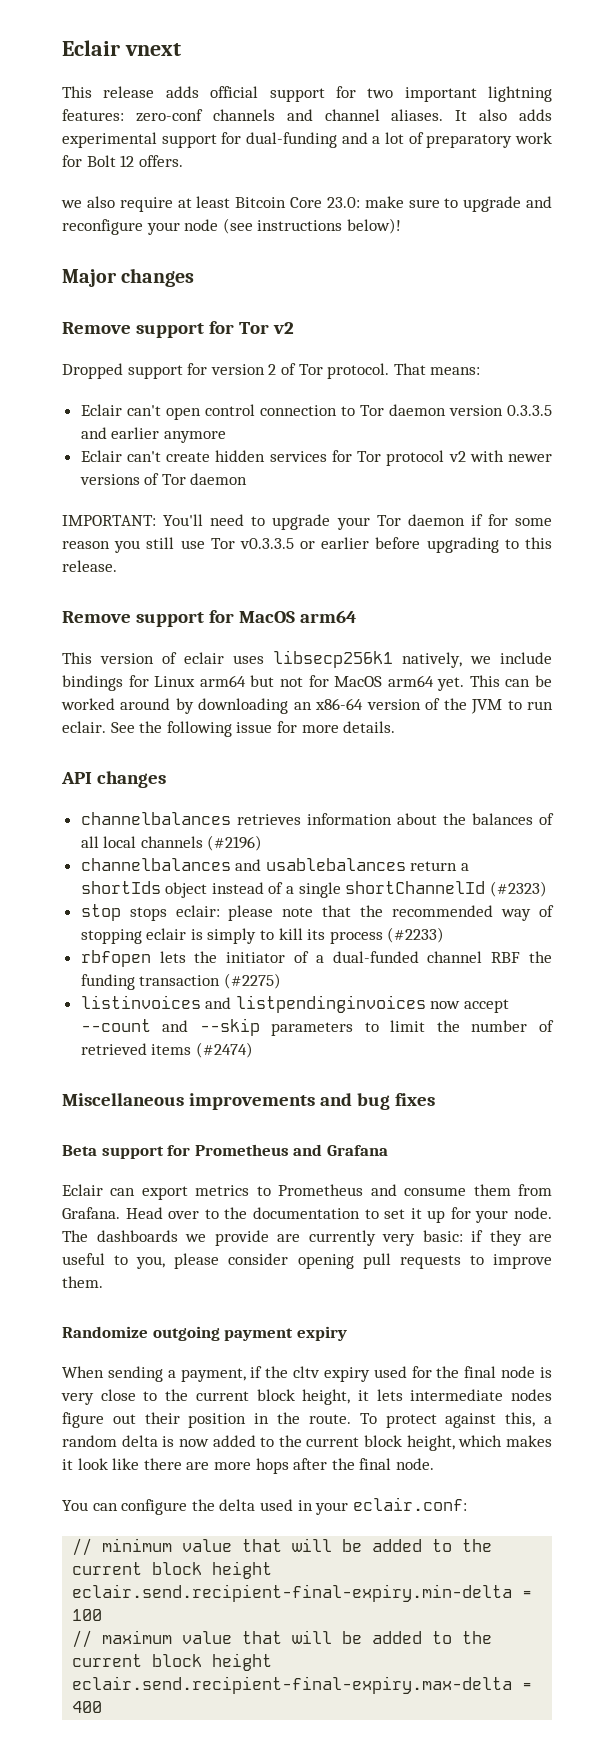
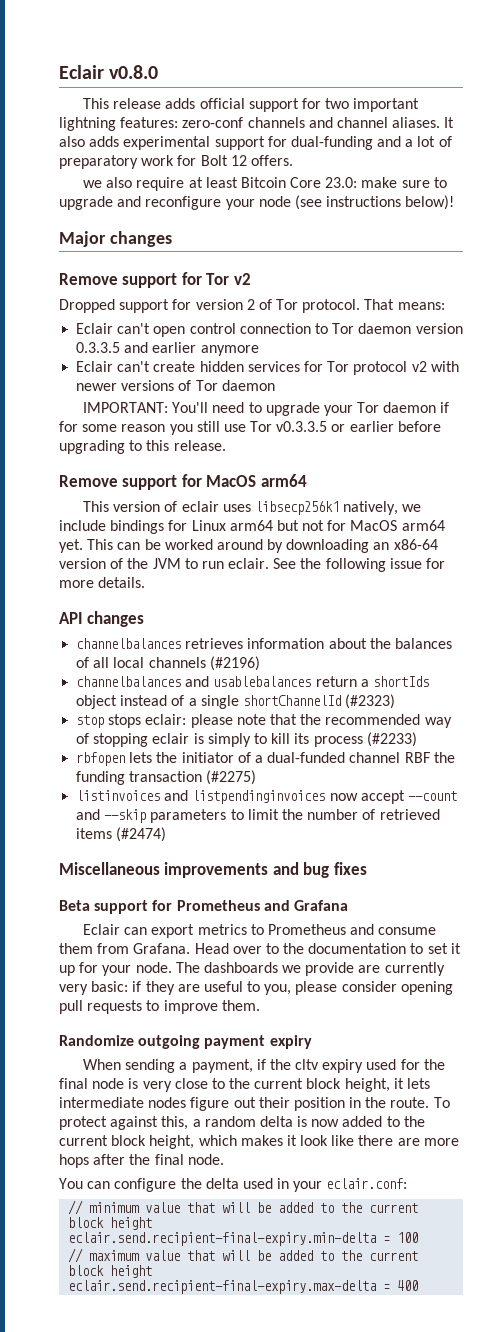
- Eclair vnext
+ Eclair v0.8.0

